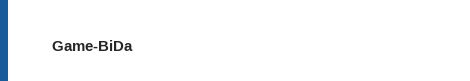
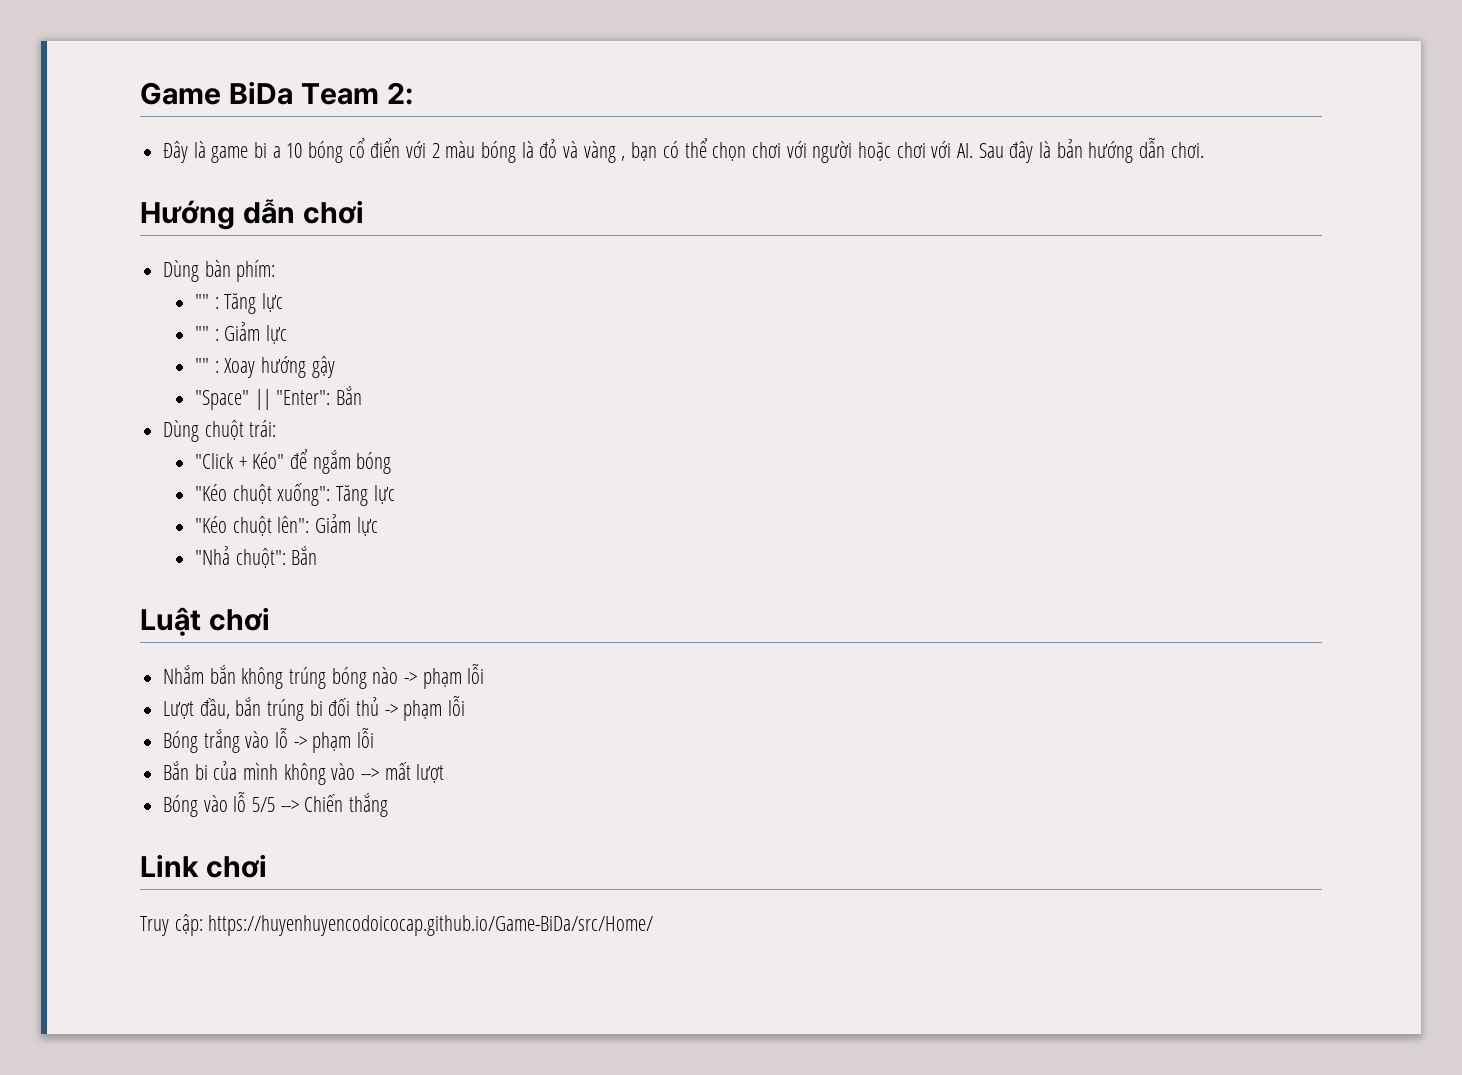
- Game-BiDa
+ Game BiDa Team 2:
+ Đây là game bi a 10 bóng cổ điển với 2 màu bóng là đỏ và vàng , bạn có thể chọn chơi với người hoặc chơi với AI. Sau đây là bản hướng dẫn chơi.
+ Hướng dẫn chơi
+ Dùng bàn phím:
+ "" : Tăng lực
+ "" : Giảm lực
+ "" : Xoay hướng gậy
+ "Space" || "Enter": Bắn
+ Dùng chuột trái:
+ "Click + Kéo" để ngắm bóng
+ "Kéo chuột xuống": Tăng lực
+ "Kéo chuột lên": Giảm lực
+ "Nhả chuột": Bắn
+ Luật chơi
+ Nhắm bắn không trúng bóng nào -> phạm lỗi
+ Lượt đầu, bắn trúng bi đối thủ -> phạm lỗi
+ Bóng trắng vào lỗ -> phạm lỗi
+ Bắn bi của mình không vào --> mất lượt
+ Bóng vào lỗ 5/5 --> Chiến thắng
+ Link chơi
+ Truy cập: https://huyenhuyencodoicocap.github.io/Game-BiDa/src/Home/

